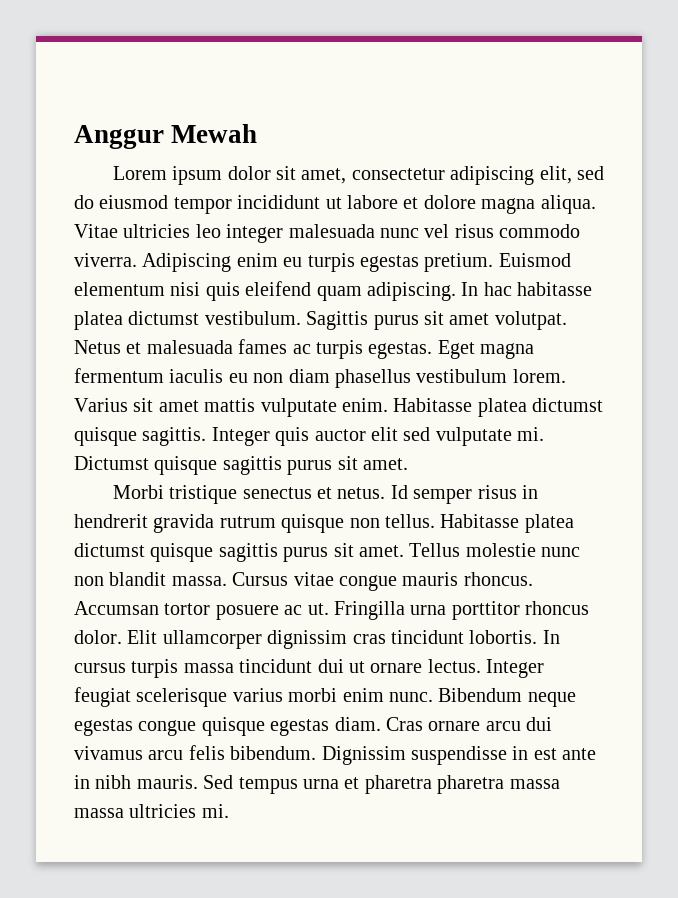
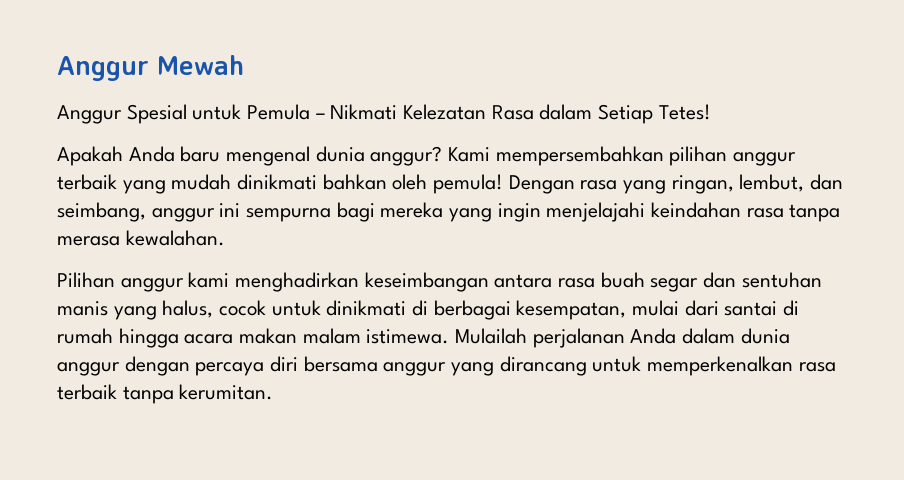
- Lorem ipsum dolor sit amet, consectetur adipiscing elit, sed do eiusmod tempor incididunt ut labore et dolore magna aliqua. Vitae ultricies leo integer malesuada nunc vel risus commodo viverra. Adipiscing enim eu turpis egestas pretium. Euismod elementum nisi quis eleifend quam adipiscing. In hac habitasse platea dictumst vestibulum. Sagittis purus sit amet volutpat. Netus et malesuada fames ac turpis egestas. Eget magna fermentum iaculis eu non diam phasellus vestibulum lorem. Varius sit amet mattis vulputate enim. Habitasse platea dictumst quisque sagittis. Integer quis auctor elit sed vulputate mi. Dictumst quisque sagittis purus sit amet.
- Morbi tristique senectus et netus. Id semper risus in hendrerit gravida rutrum quisque non tellus. Habitasse platea dictumst quisque sagittis purus sit amet. Tellus molestie nunc non blandit massa. Cursus vitae congue mauris rhoncus. Accumsan tortor posuere ac ut. Fringilla urna porttitor rhoncus dolor. Elit ullamcorper dignissim cras tincidunt lobortis. In cursus turpis massa tincidunt dui ut ornare lectus. Integer feugiat scelerisque varius morbi enim nunc. Bibendum neque egestas congue quisque egestas diam. Cras ornare arcu dui vivamus arcu felis bibendum. Dignissim suspendisse in est ante in nibh mauris. Sed tempus urna et pharetra pharetra massa massa ultricies mi.
+ Anggur Spesial untuk Pemula – Nikmati Kelezatan Rasa dalam Setiap Tetes!
+ Apakah Anda baru mengenal dunia anggur? Kami mempersembahkan pilihan anggur terbaik yang mudah dinikmati bahkan oleh pemula! Dengan rasa yang ringan, lembut, dan seimbang, anggur ini sempurna bagi mereka yang ingin menjelajahi keindahan rasa tanpa merasa kewalahan.
+ Pilihan anggur kami menghadirkan keseimbangan antara rasa buah segar dan sentuhan manis yang halus, cocok untuk dinikmati di berbagai kesempatan, mulai dari santai di rumah hingga acara makan malam istimewa. Mulailah perjalanan Anda dalam dunia anggur dengan percaya diri bersama anggur yang dirancang untuk memperkenalkan rasa terbaik tanpa kerumitan.

